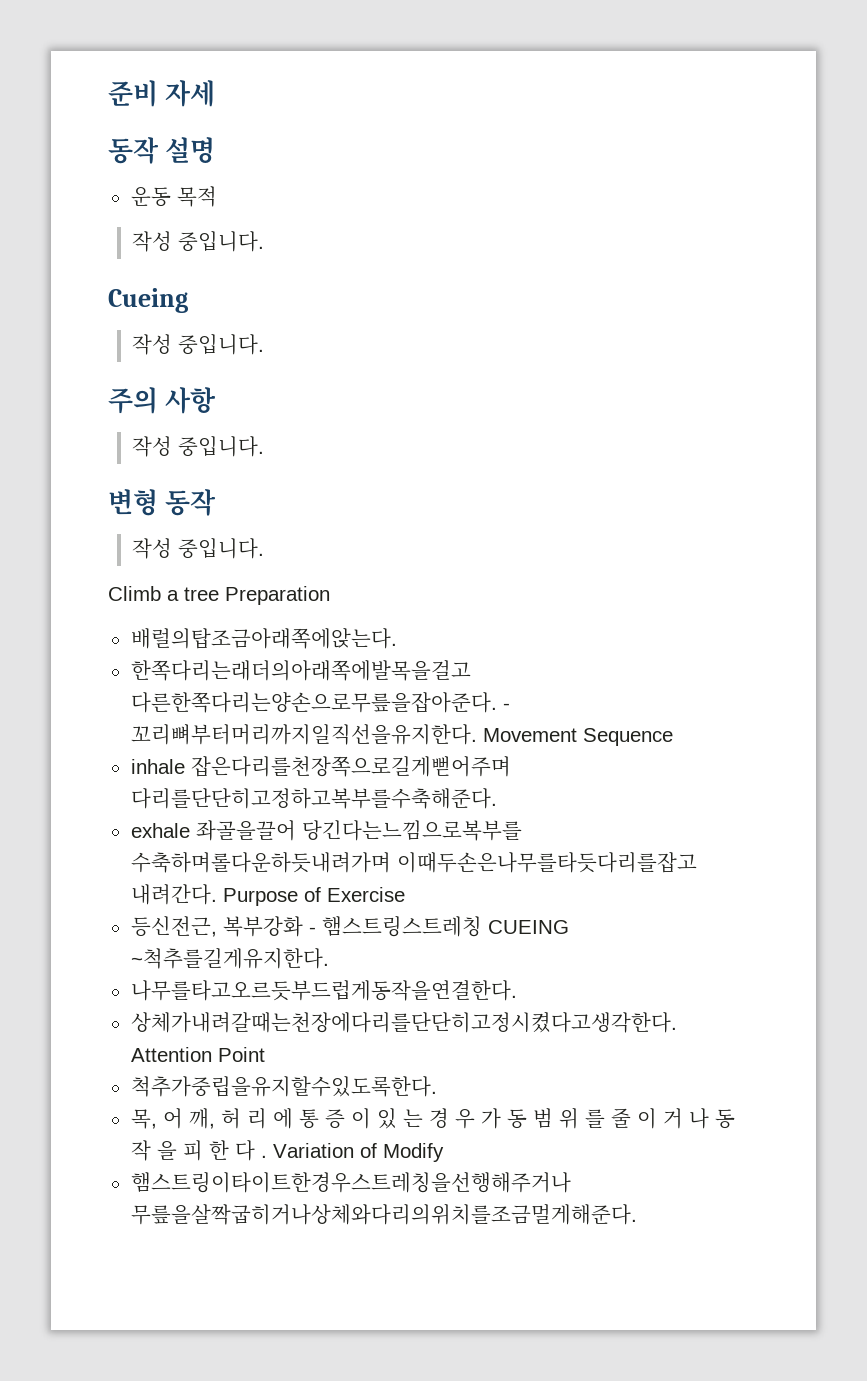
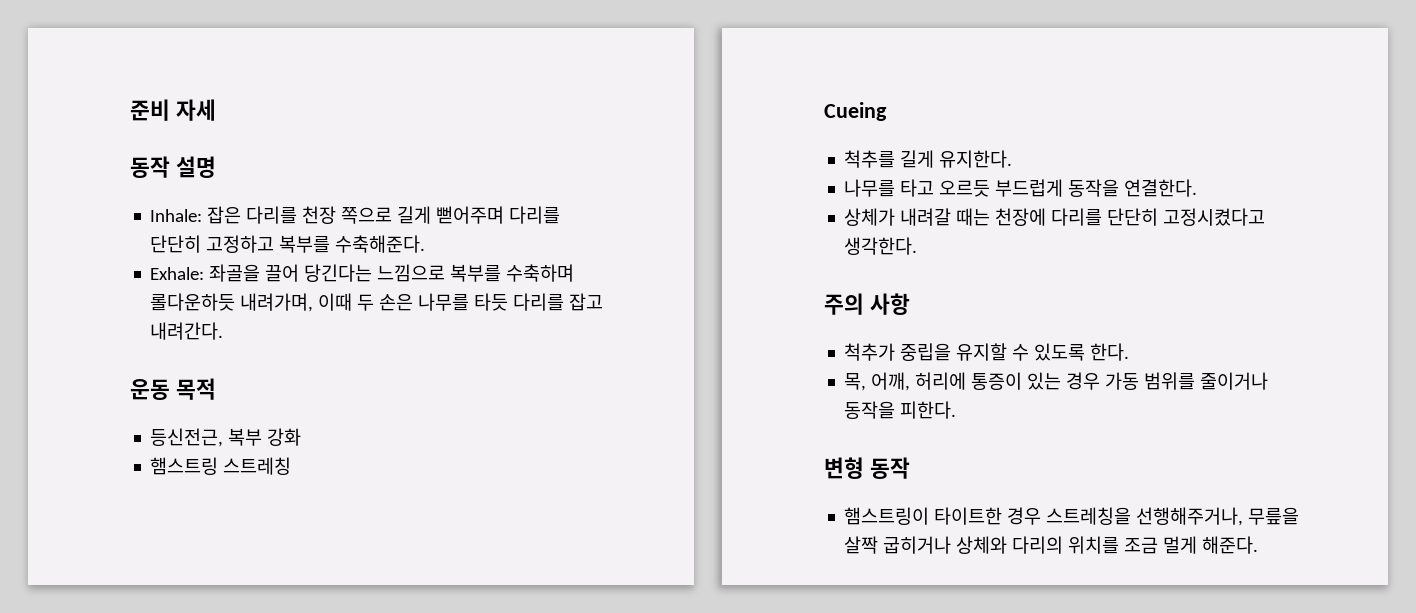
+ Inhale: 잡은 다리를 천장 쪽으로 길게 뻗어주며 다리를 단단히 고정하고 복부를 수축해준다.
+ Exhale: 좌골을 끌어 당긴다는 느낌으로 복부를 수축하며 롤다운하듯 내려가며, 이때 두 손은 나무를 타듯 다리를 잡고 내려간다.
  운동 목적
- 작성 중입니다.
+ 등신전근, 복부 강화
+ 햄스트링 스트레칭
  Cueing
- 작성 중입니다.
+ 척추를 길게 유지한다.
+ 나무를 타고 오르듯 부드럽게 동작을 연결한다.
+ 상체가 내려갈 때는 천장에 다리를 단단히 고정시켰다고 생각한다.
  주의 사항
- 작성 중입니다.
+ 척추가 중립을 유지할 수 있도록 한다.
+ 목, 어깨, 허리에 통증이 있는 경우 가동 범위를 줄이거나 동작을 피한다.
  변형 동작
- 작성 중입니다.
- Climb a tree Preparation
- 배럴의탑조금아래쪽에앉는다.
- 한쪽다리는래더의아래쪽에발목을걸고 다른한쪽다리는양손으로무릎을잡아준다. - 꼬리뼈부터머리까지일직선을유지한다. Movement Sequence
- inhale 잡은다리를천장쪽으로길게뻗어주며 다리를단단히고정하고복부를수축해준다.
- exhale 좌골을끌어 당긴다는느낌으로복부를 수축하며롤다운하듯내려가며 이때두손은나무를타듯다리를잡고 내려간다. Purpose of Exercise
- 등신전근, 복부강화 - 햄스트링스트레칭 CUEING ~척추를길게유지한다.
- 나무를타고오르듯부드럽게동작을연결한다.
- 상체가내려갈때는천장에다리를단단히고정시켰다고생각한다. Attention Point
- 척추가중립을유지할수있도록한다.
- 목, 어 깨, 허 리 에 통 증 이 있 는 경 우 가 동 범 위 를 줄 이 거 나 동 작 을 피 한 다 . Variation of Modify
- 햄스트링이타이트한경우스트레칭을선행해주거나 무릎을살짝굽히거나상체와다리의위치를조금멀게해준다.
+ 햄스트링이 타이트한 경우 스트레칭을 선행해주거나, 무릎을 살짝 굽히거나 상체와 다리의 위치를 조금 멀게 해준다.

